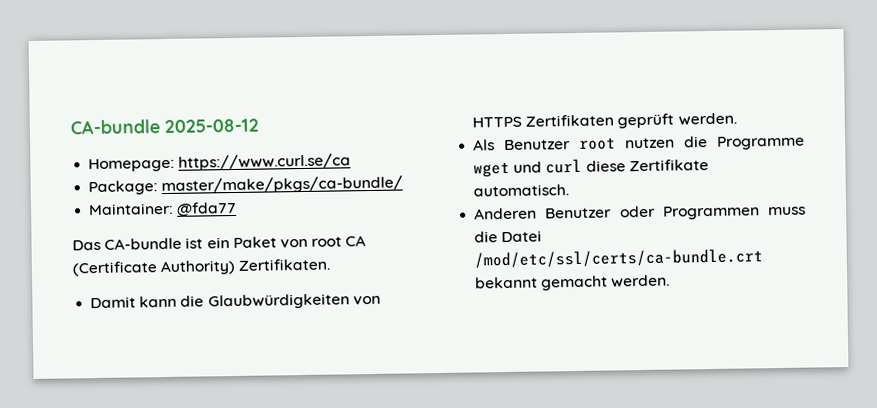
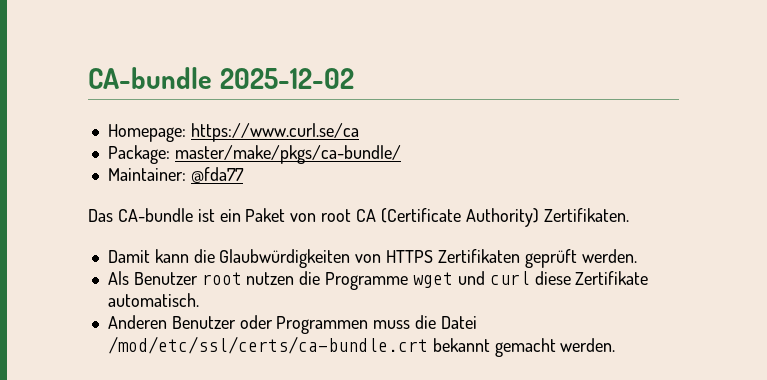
- CA-bundle 2025-08-12
+ CA-bundle 2025-12-02

